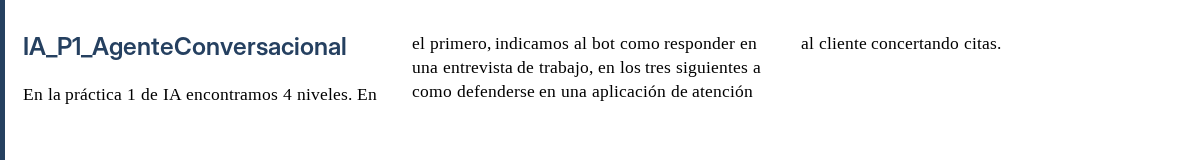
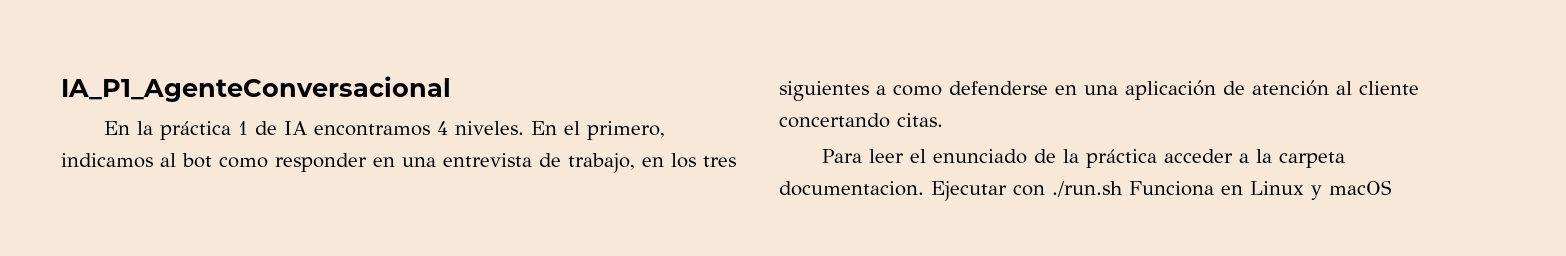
+ Para leer el enunciado de la práctica acceder a la carpeta documentacion. Ejecutar con ./run.sh Funciona en Linux y macOS

